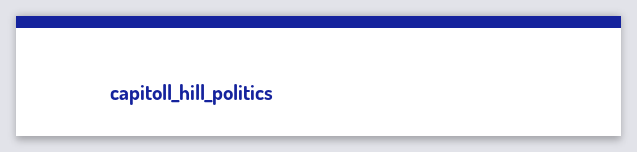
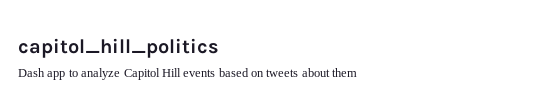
- capitoll_hill_politics
+ capitol_hill_politics
+ Dash app to analyze Capitol Hill events based on tweets about them

